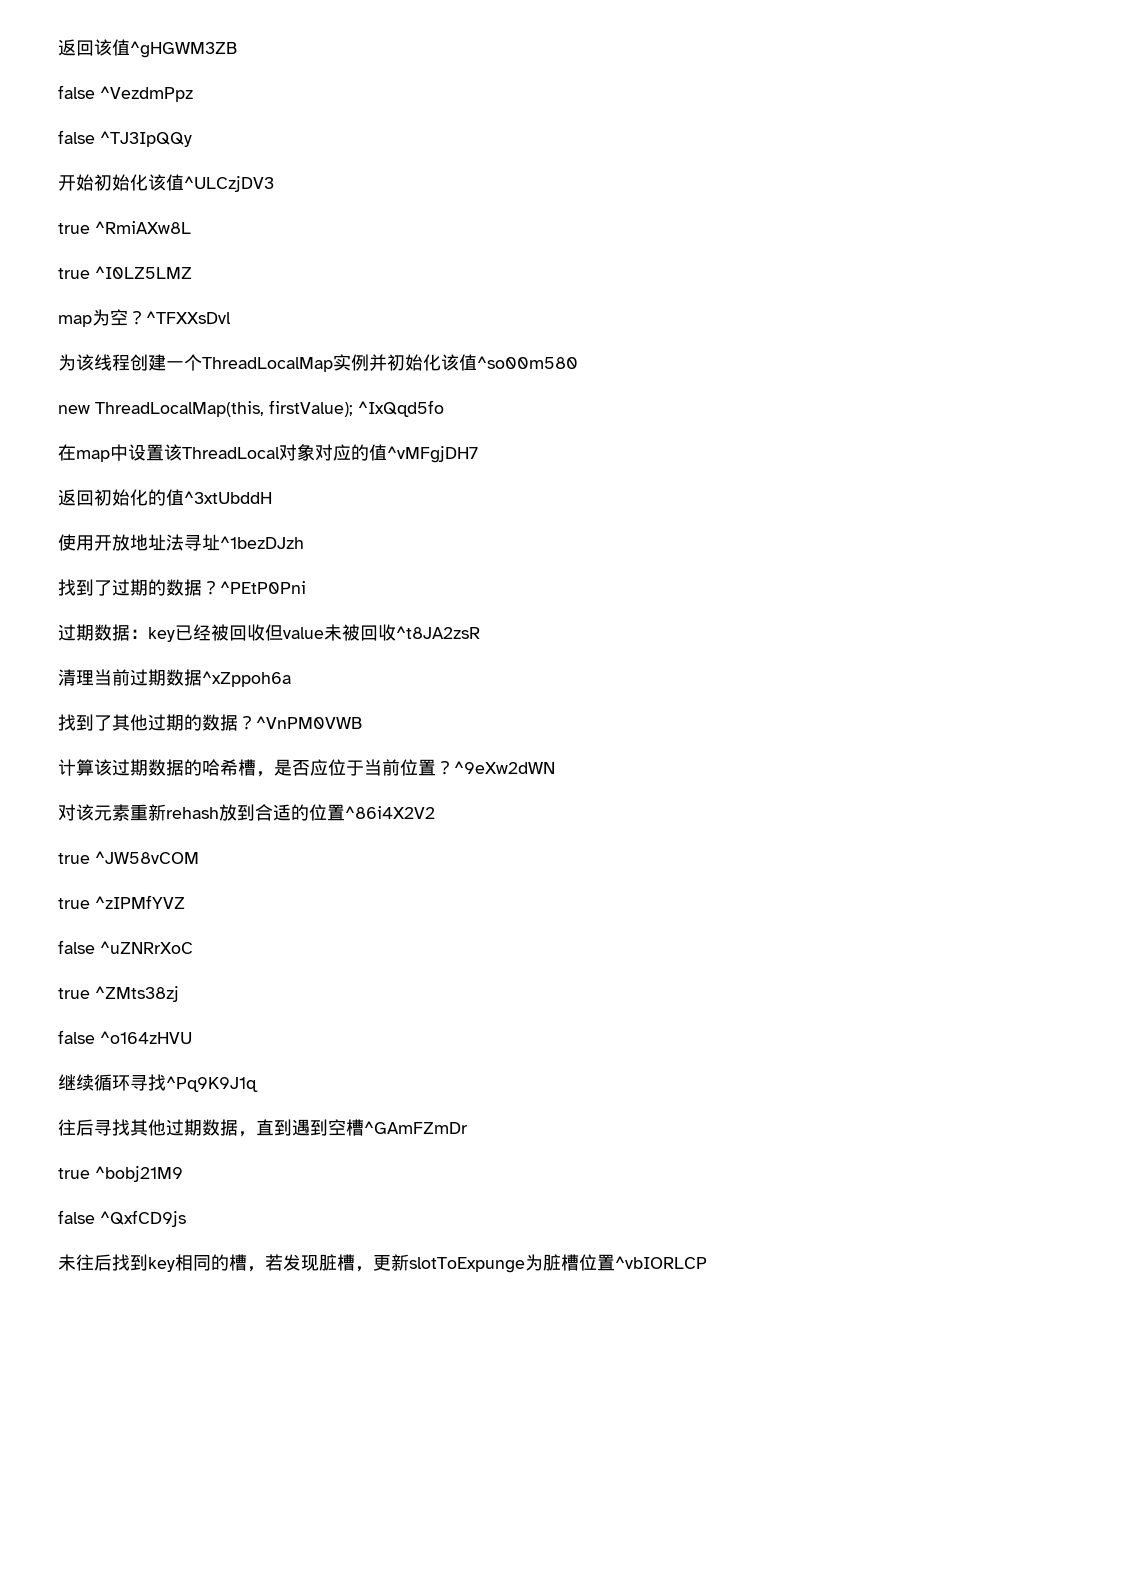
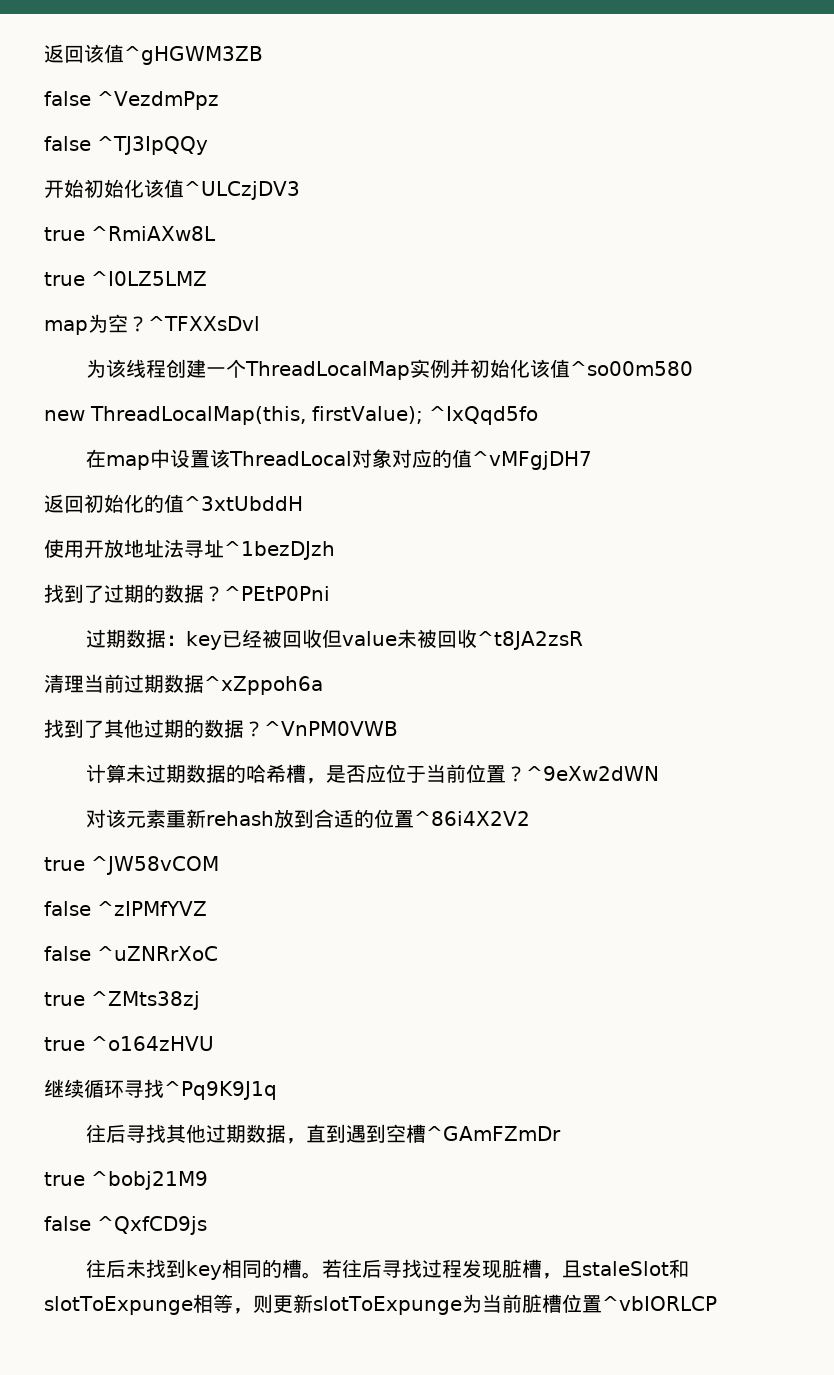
- 计算该过期数据的哈希槽，是否应位于当前位置？
+ 计算未过期数据的哈希槽，是否应位于当前位置？
- true ^zIPMfYVZ
+ false ^zIPMfYVZ
- false ^o164zHVU
+ true ^o164zHVU
- 未往后找到key相同的槽，若发现脏槽，更新slotToExpunge为脏槽位置^vbIORLCP
+ 往后未找到key相同的槽。若往后寻找过程发现脏槽，且staleSlot和slotToExpunge相等，则更新slotToExpunge为当前脏槽位置^vbIORLCP

